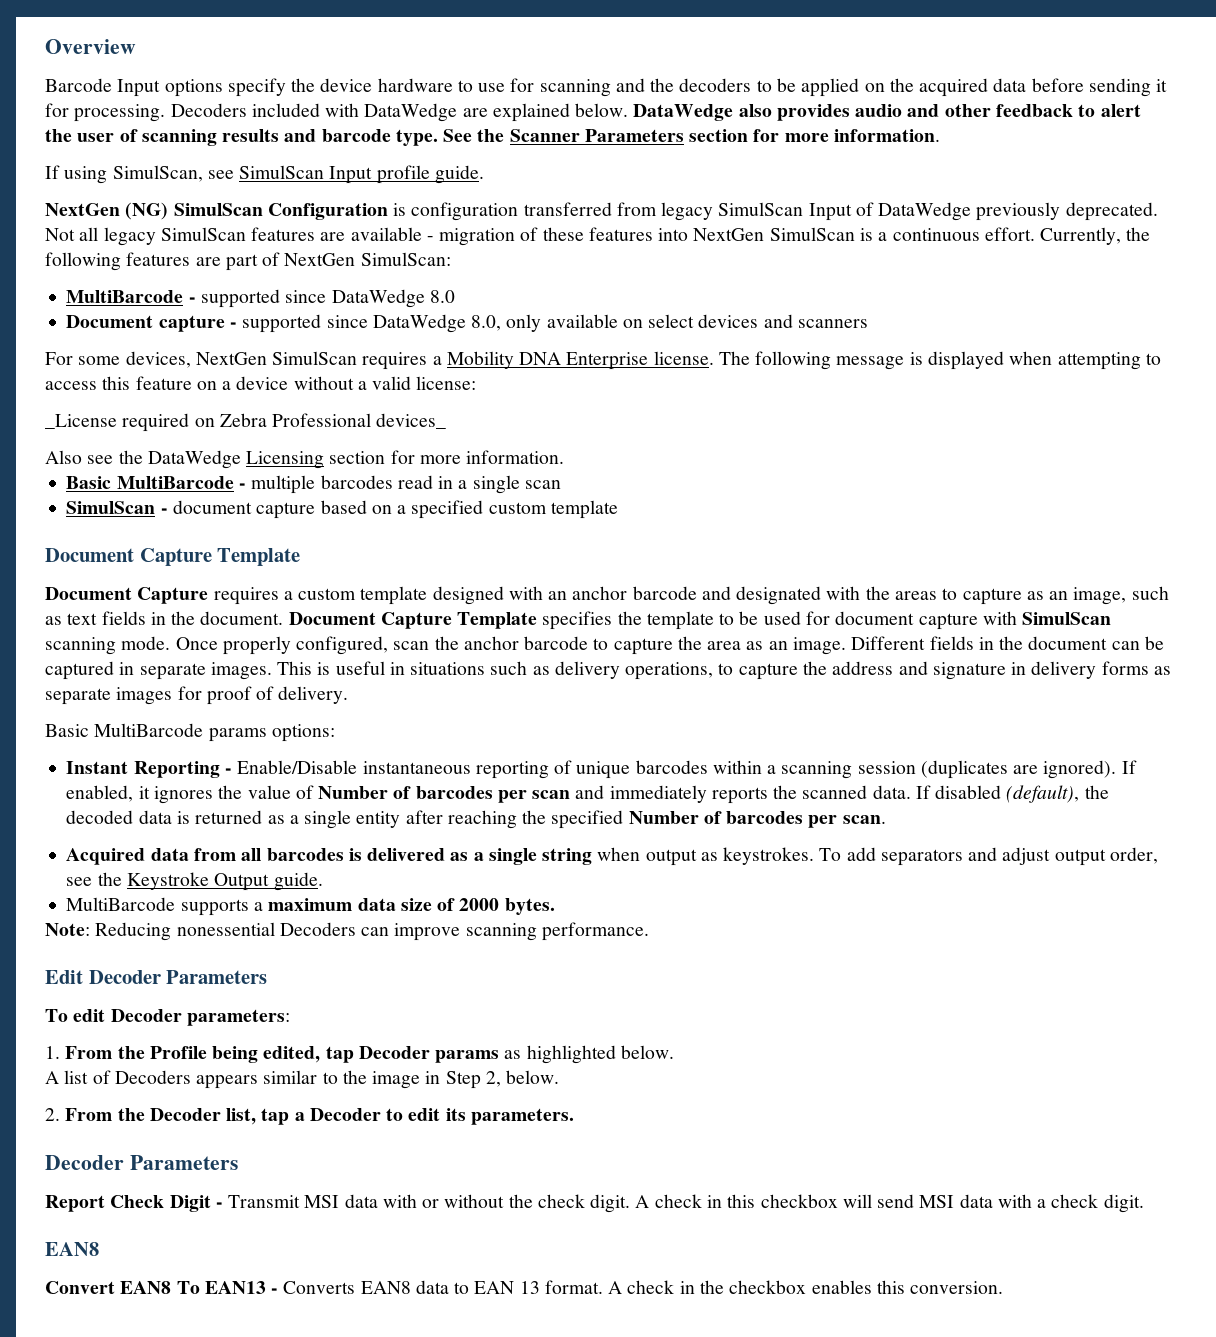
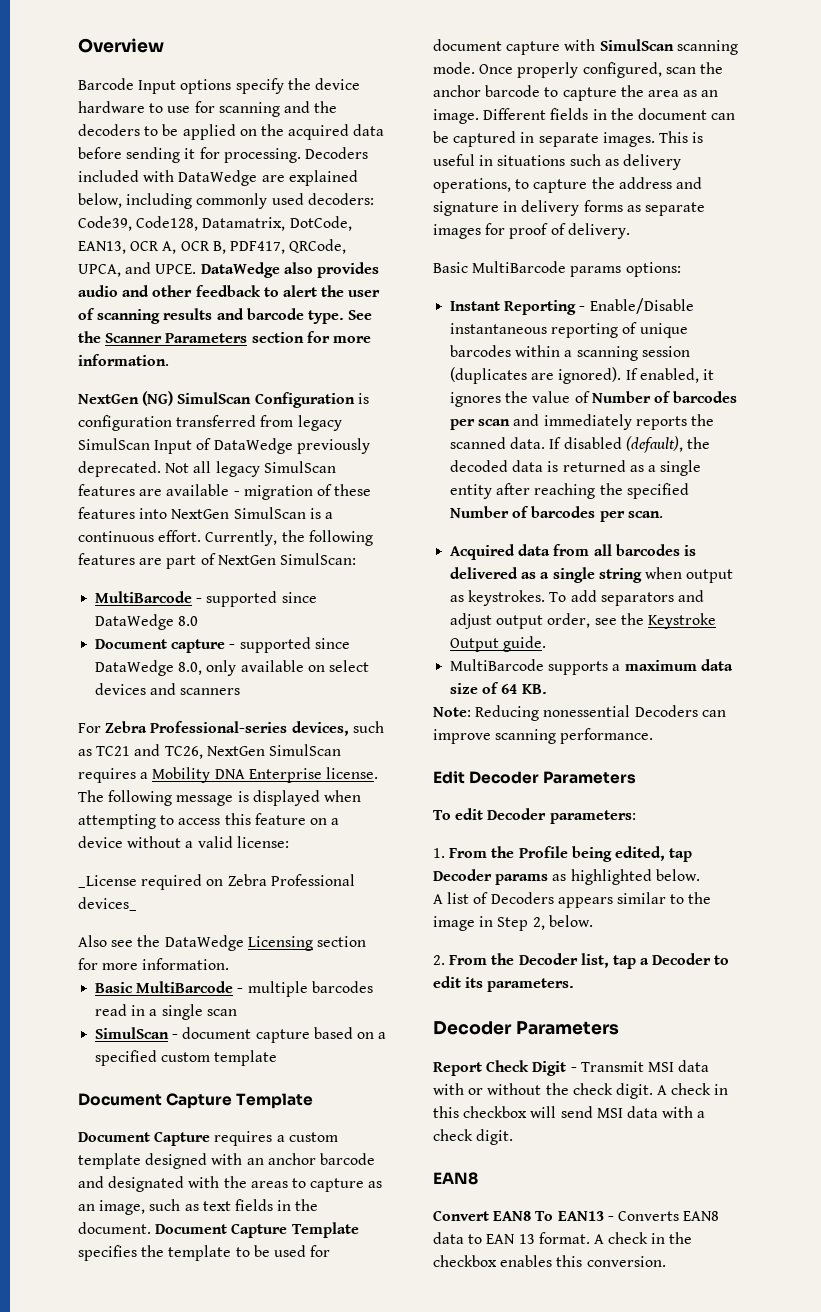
- Decoders included with DataWedge are explained below.
+ Decoders included with DataWedge are explained below, including commonly used decoders: Code39, Code128, Datamatrix, DotCode, EAN13, OCR A, OCR B, PDF417, QRCode, UPCA, and UPCE.
- If using SimulScan, see SimulScan Input profile guide.
- For some devices, NextGen SimulScan requires a Mobility DNA Enterprise license.
+ For Zebra Professional-series devices, such as TC21 and TC26, NextGen SimulScan requires a Mobility DNA Enterprise license.
- MultiBarcode supports a maximum data size of 2000 bytes.
+ MultiBarcode supports a maximum data size of 64 KB.

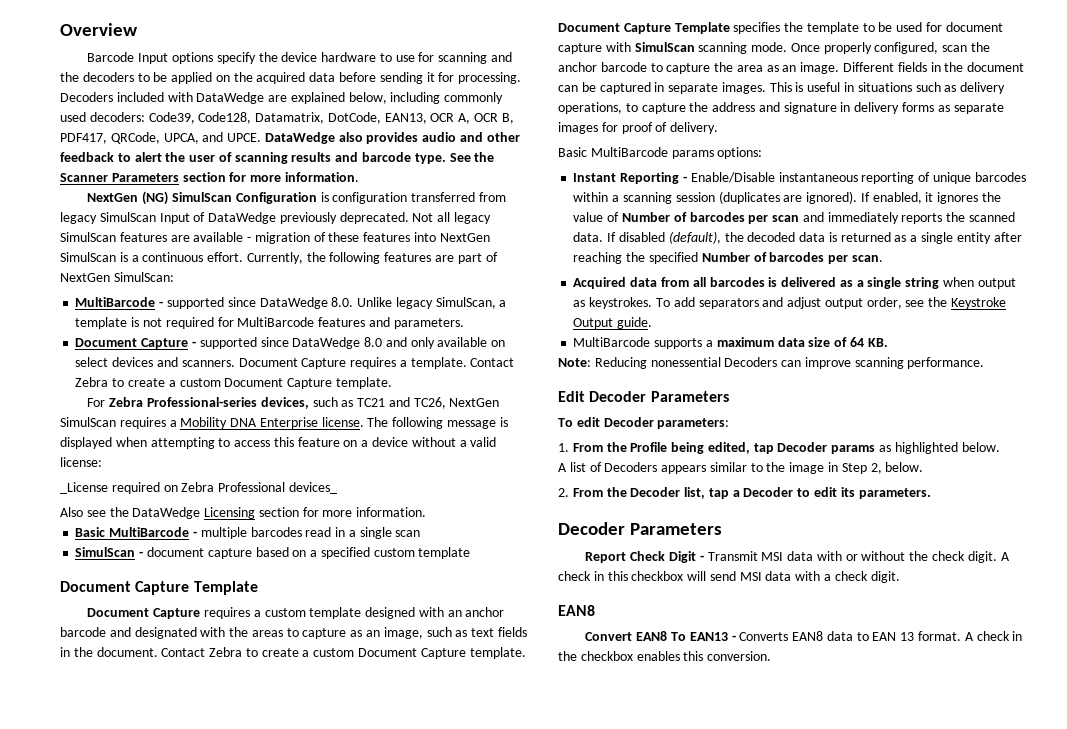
- MultiBarcode - supported since DataWedge 8.0
- Document capture - supported since DataWedge 8.0, only available on select devices and scanners
+ MultiBarcode - supported since DataWedge 8.0. Unlike legacy SimulScan, a template is not required for MultiBarcode features and parameters.
+ Document Capture - supported since DataWedge 8.0 and only available on select devices and scanners. Document Capture requires a template. Contact Zebra to create a custom Document Capture template.
- Document Capture requires a custom template designed with an anchor barcode and designated with the areas to capture as an image, such as text fields in the document.
+ Document Capture requires a custom template designed with an anchor barcode and designated with the areas to capture as an image, such as text fields in the document. Contact Zebra to create a custom Document Capture template.

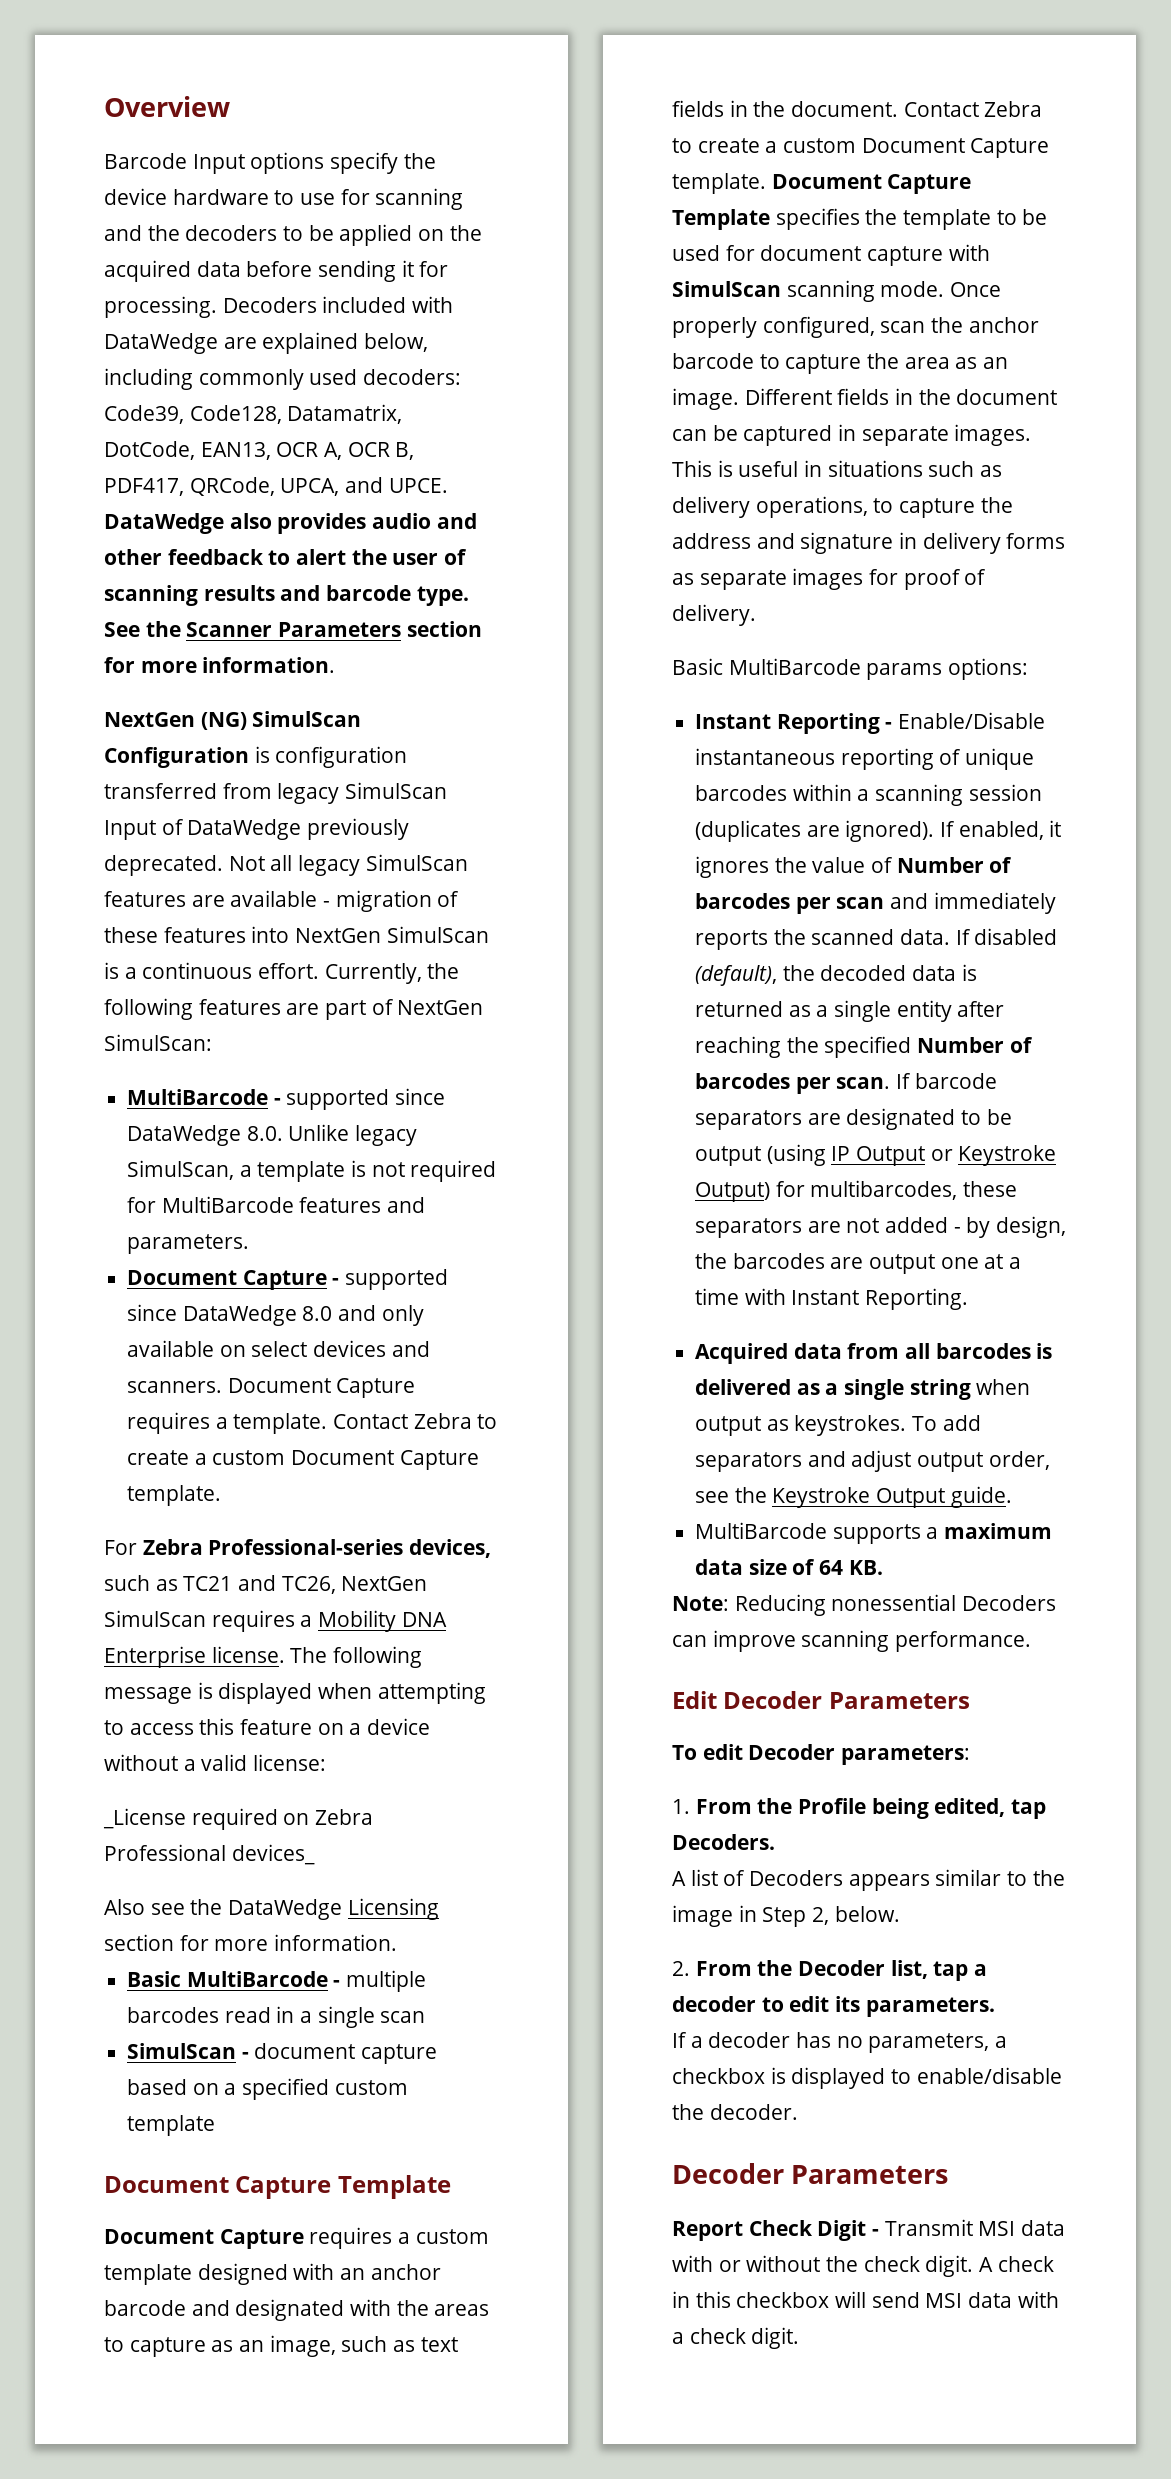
+ If barcode separators are designated to be output (using IP Output or Keystroke Output) for multibarcodes, these separators are not added - by design, the barcodes are output one at a time with Instant Reporting.
- 1. From the Profile being edited, tap Decoder params as highlighted below.
+ 1. From the Profile being edited, tap Decoders.
- 2. From the Decoder list, tap a Decoder to edit its parameters.
+ 2. From the Decoder list, tap a decoder to edit its parameters.
+ If a decoder has no parameters, a checkbox is displayed to enable/disable the decoder.
  A check in this checkbox will send MSI data with a check digit.
- EAN8
- Convert EAN8 To EAN13 - Converts EAN8 data to EAN 13 format. A check in the checkbox enables this conversion.

